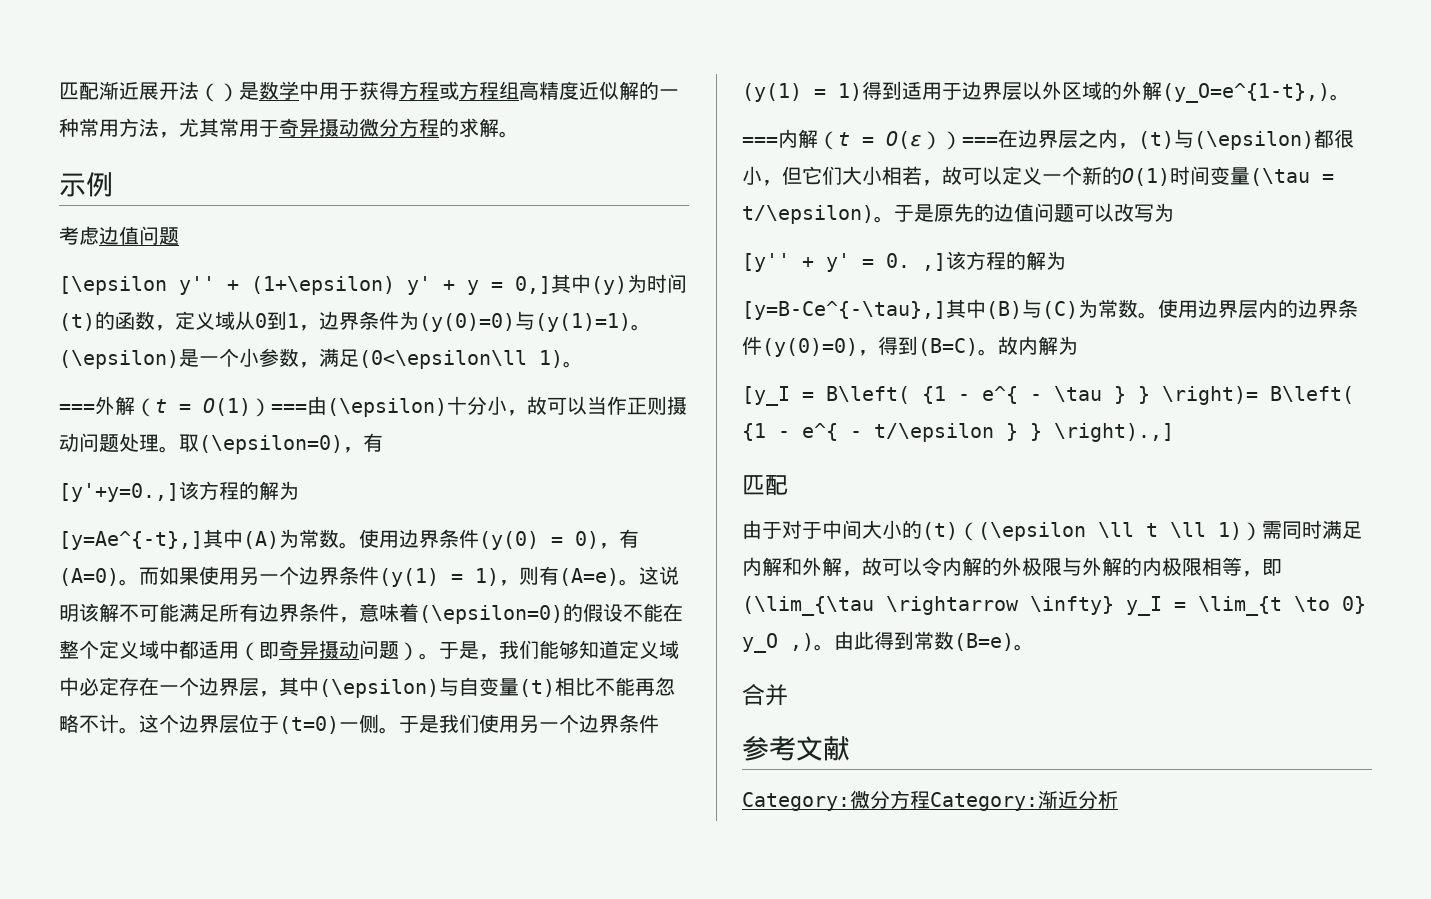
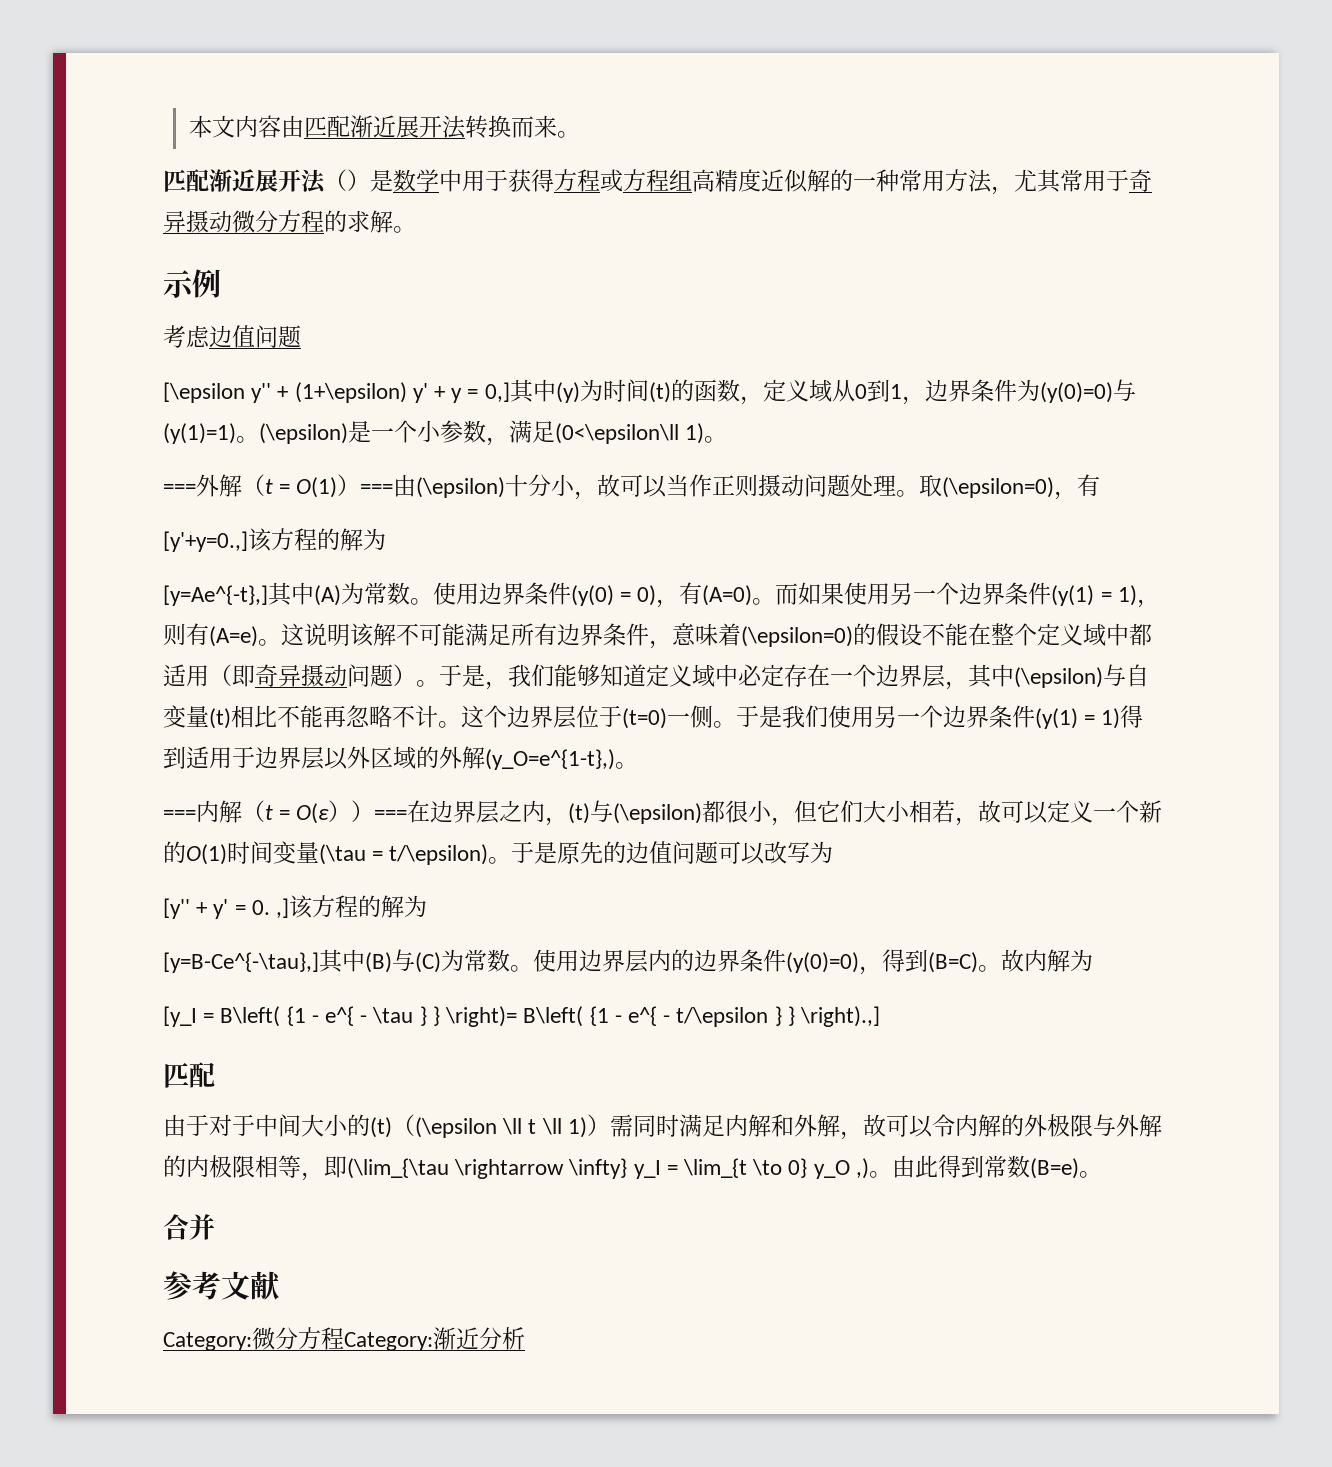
+ 本文内容由匹配渐近展开法转换而来。

